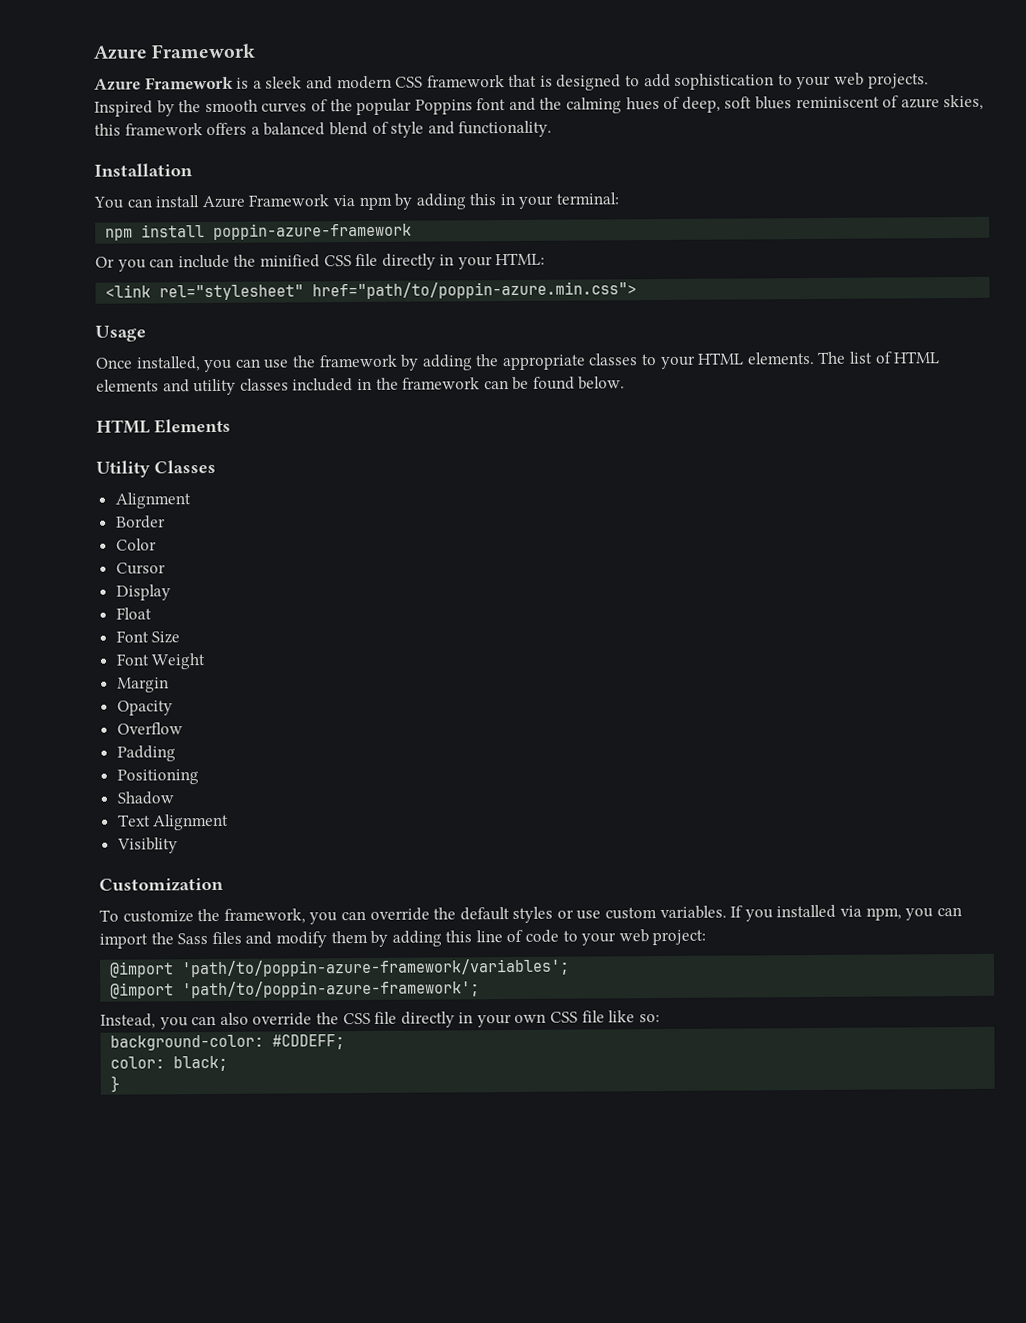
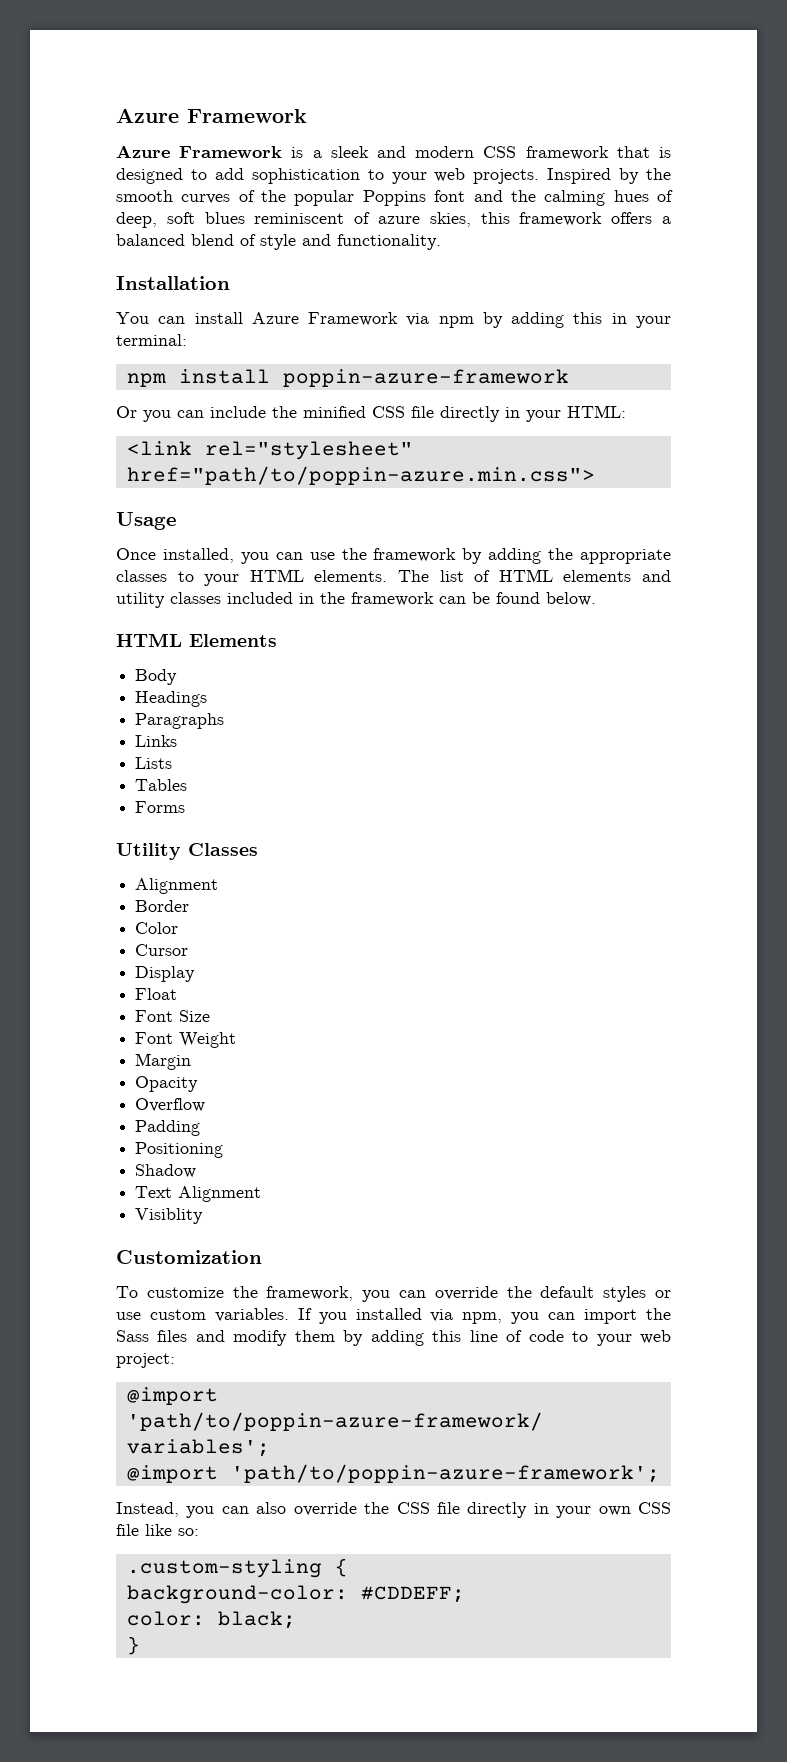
+ Body
+ Headings
+ Paragraphs
+ Links
+ Lists
+ Tables
+ Forms
+ .custom-styling {

